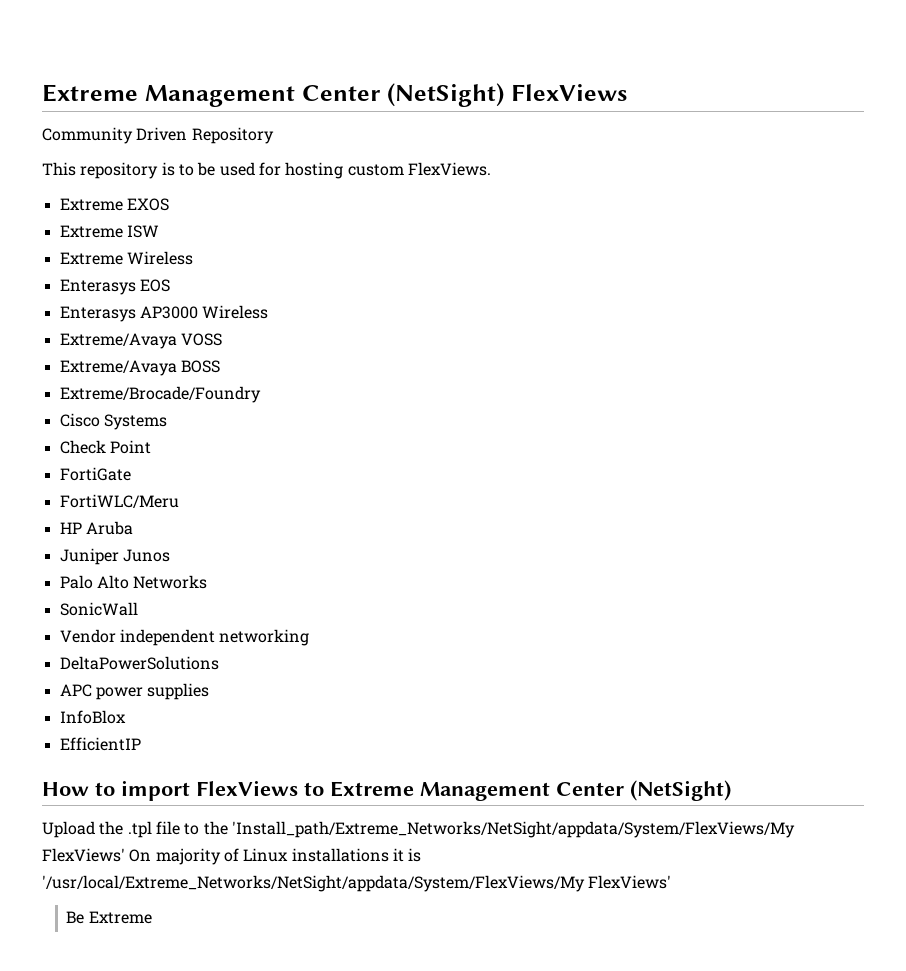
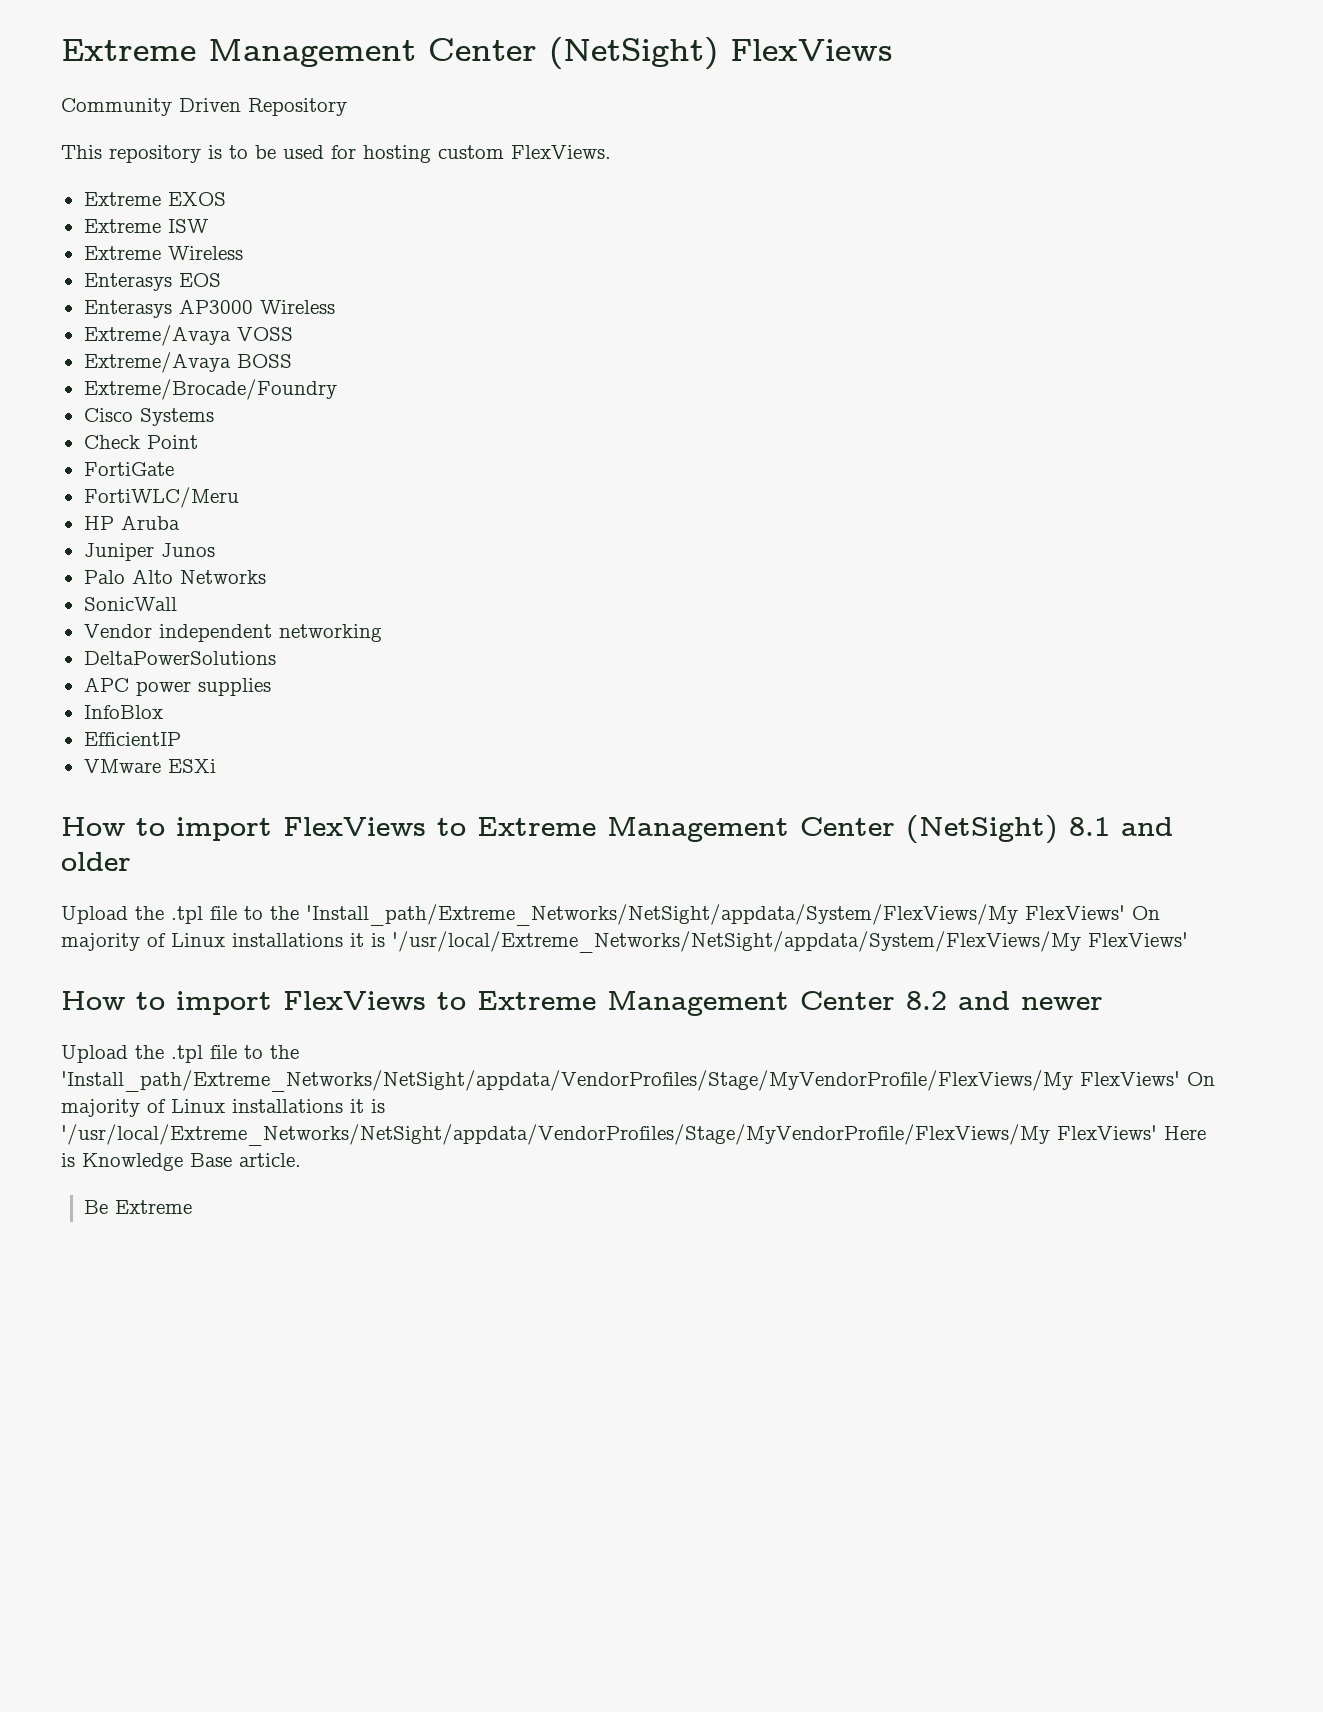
+ VMware ESXi
- How to import FlexViews to Extreme Management Center (NetSight)
+ How to import FlexViews to Extreme Management Center (NetSight) 8.1 and older
+ How to import FlexViews to Extreme Management Center 8.2 and newer
+ Upload the .tpl file to the 'Install_path/Extreme_Networks/NetSight/appdata/VendorProfiles/Stage/MyVendorProfile/FlexViews/My FlexViews' On majority of Linux installations it is '/usr/local/Extreme_Networks/NetSight/appdata/VendorProfiles/Stage/MyVendorProfile/FlexViews/My FlexViews' Here is Knowledge Base article.

